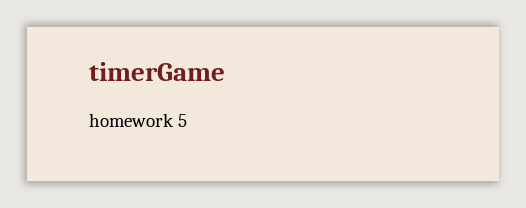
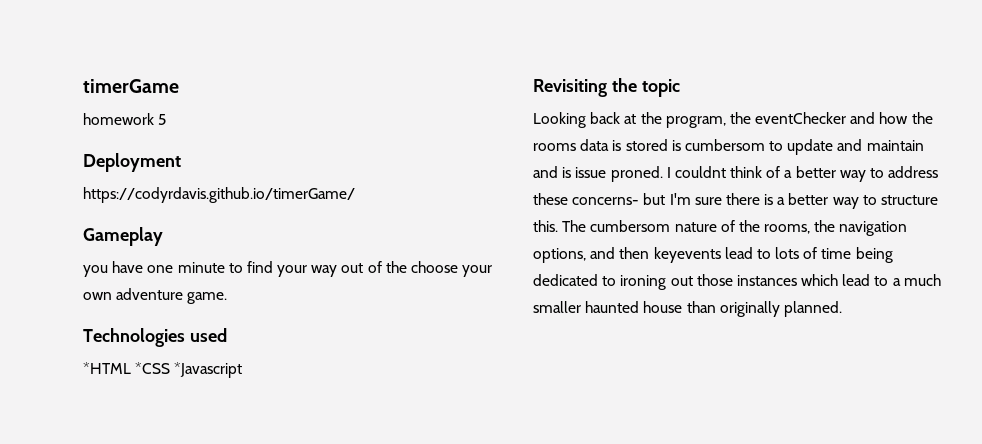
+ Deployment
+ https://codyrdavis.github.io/timerGame/
+ Gameplay
+ you have one minute to find your way out of the choose your own adventure game.
+ Technologies used
+ *HTML *CSS *Javascript
+ Revisiting the topic
+ Looking back at the program, the eventChecker and how the rooms data is stored is cumbersom to update and maintain and is issue proned. I couldnt think of a better way to address these concerns- but I'm sure there is a better way to structure this. The cumbersom nature of the rooms, the navigation options, and then keyevents lead to lots of time being dedicated to ironing out those instances which lead to a much smaller haunted house than originally planned.

